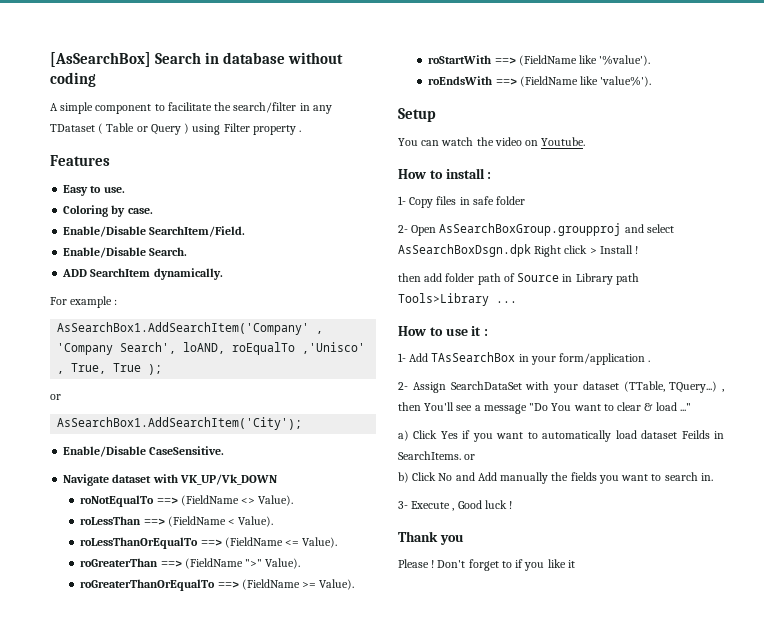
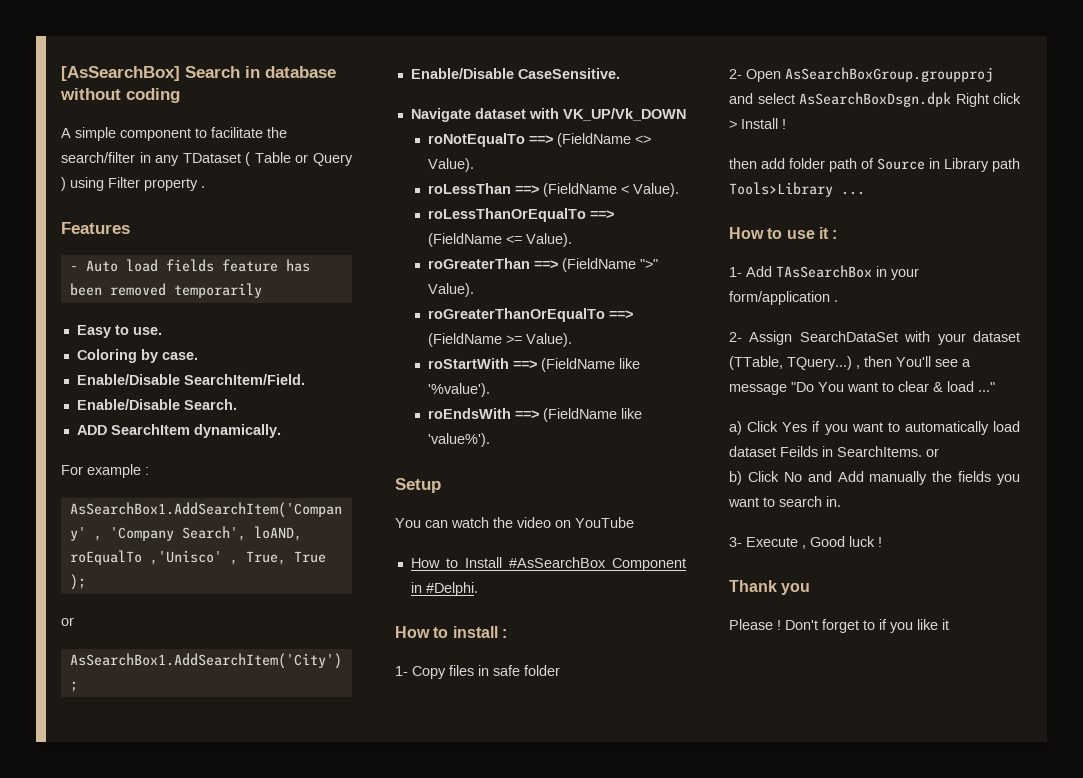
+ - Auto load fields feature has been removed temporarily
- You can watch the video on Youtube.
+ You can watch the video on YouTube
+ How to Install #AsSearchBox Component in #Delphi.

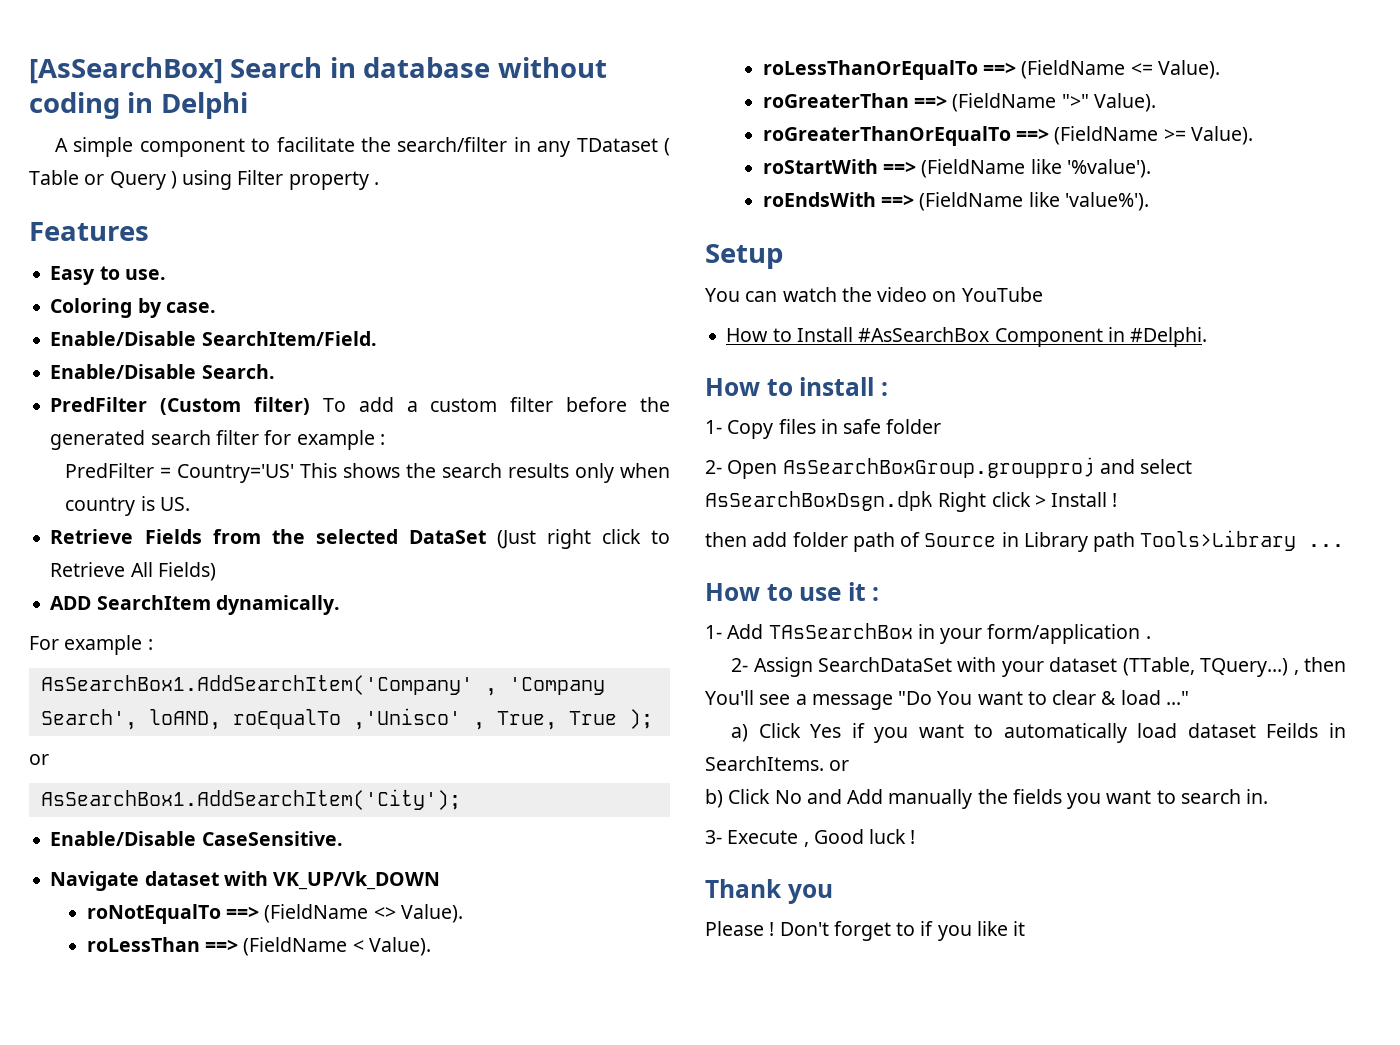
- [AsSearchBox] Search in database without coding
+ [AsSearchBox] Search in database without coding in Delphi
- - Auto load fields feature has been removed temporarily
+ PredFilter (Custom filter) To add a custom filter before the generated search filter for example :
+ PredFilter = Country='US' This shows the search results only when country is US.
+ Retrieve Fields from the selected DataSet (Just right click to Retrieve All Fields)

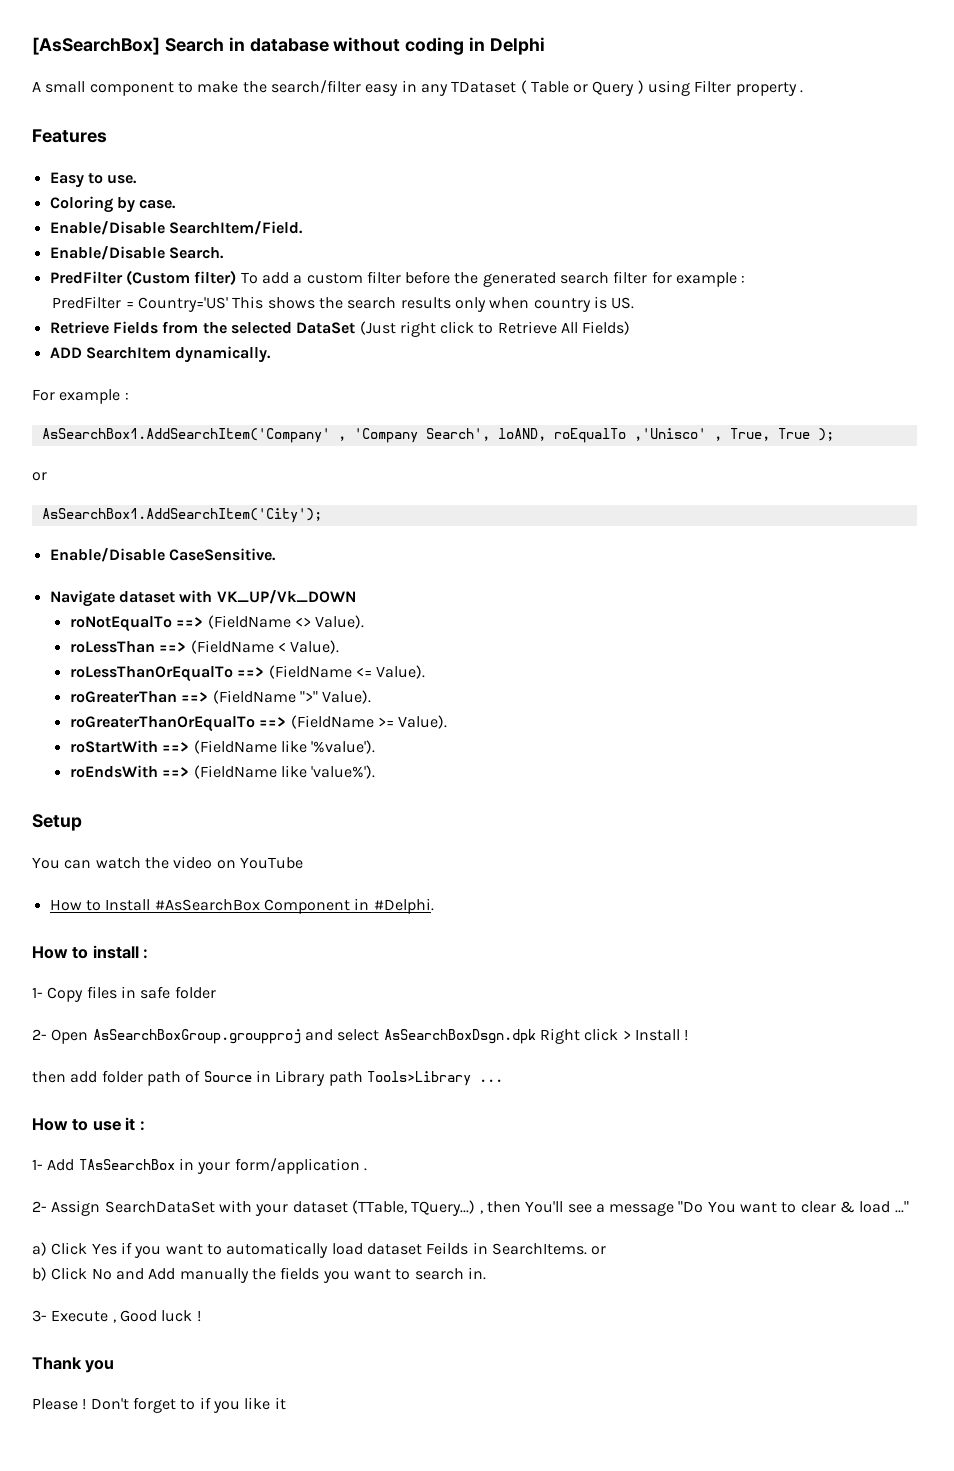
- A simple component to facilitate the search/filter in any TDataset ( Table or Query ) using Filter property .
+ A small component to make the search/filter easy in any TDataset ( Table or Query ) using Filter property .

